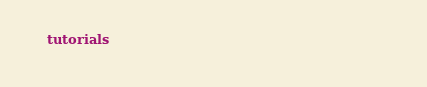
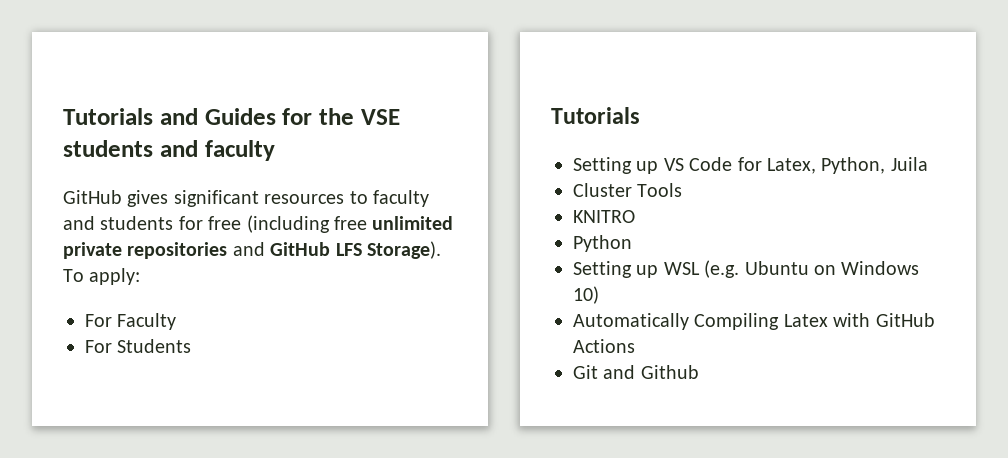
- tutorials
+ Tutorials and Guides for the VSE students and faculty
+ GitHub gives significant resources to faculty and students for free (including free unlimited private repositories and GitHub LFS Storage). To apply:
+ For Faculty
+ For Students
+ Tutorials
+ Setting up VS Code for Latex, Python, Juila
+ Cluster Tools
+ KNITRO
+ Python
+ Setting up WSL (e.g. Ubuntu on Windows 10)
+ Automatically Compiling Latex with GitHub Actions
+ Git and Github

